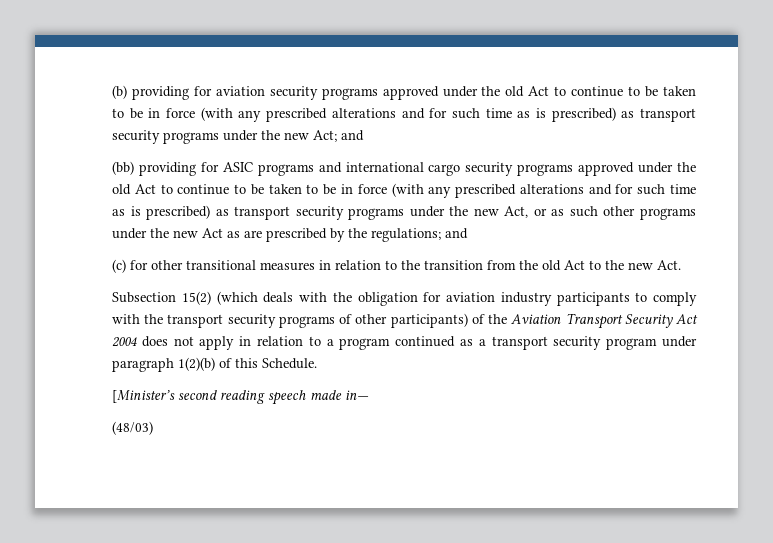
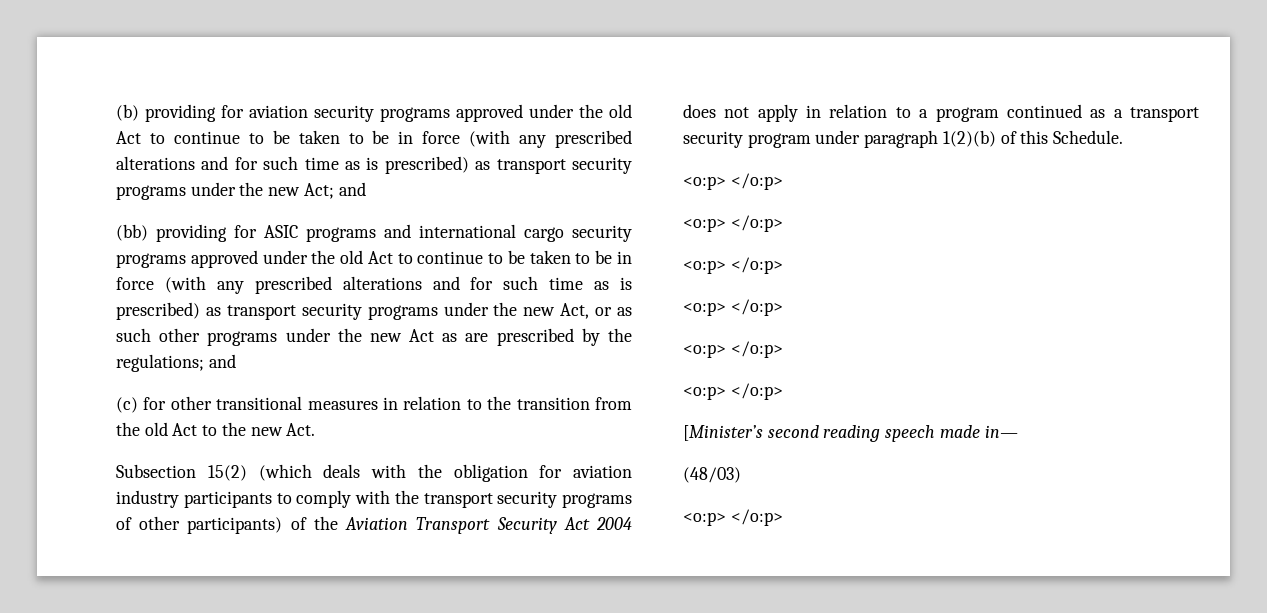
  Subsection 15(2) (which deals with the obligation for aviation industry participants to comply with the transport security programs of other participants) of the Aviation Transport Security Act 2004 does not apply in relation to a program continued as a transport security program under paragraph 1(2)(b) of this Schedule.
+ <o:p> </o:p>
+ <o:p> </o:p>
+ <o:p> </o:p>
+ <o:p> </o:p>
+ <o:p> </o:p>
+ <o:p> </o:p>
  (48/03)
+ <o:p> </o:p>

